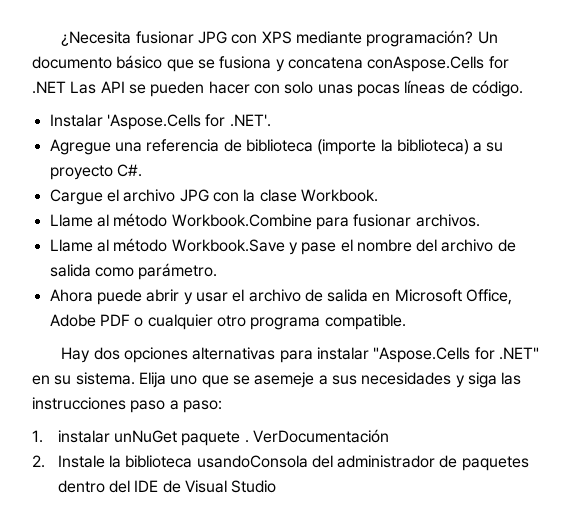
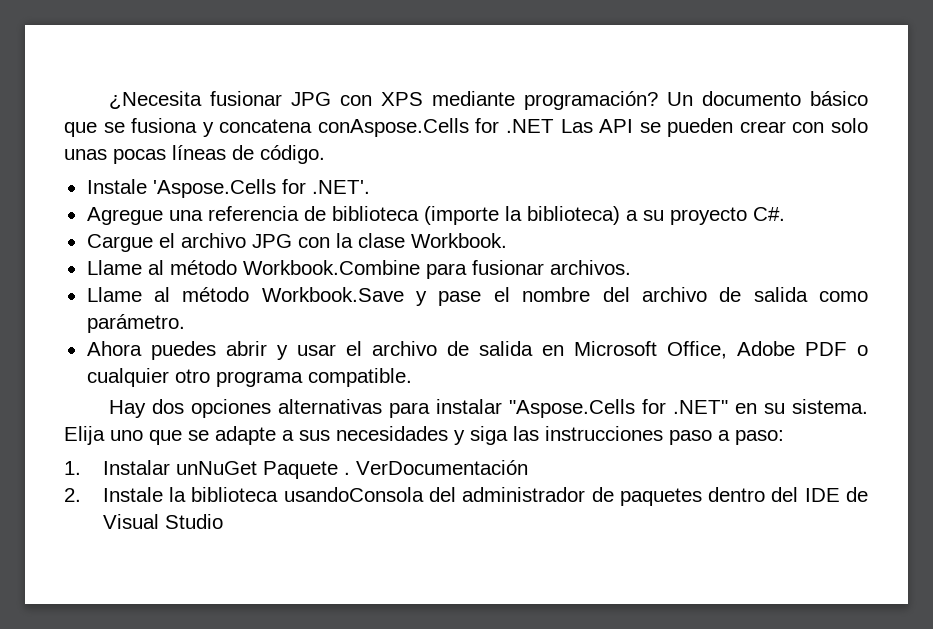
- Un documento básico que se fusiona y concatena conAspose.Cells for .NET Las API se pueden hacer con solo unas pocas líneas de código.
+ Un documento básico que se fusiona y concatena conAspose.Cells for .NET Las API se pueden crear con solo unas pocas líneas de código.
- Instalar 'Aspose.Cells for .NET'.
+ Instale 'Aspose.Cells for .NET'.
- Ahora puede abrir y usar el archivo de salida en Microsoft Office, Adobe PDF o cualquier otro programa compatible.
+ Ahora puedes abrir y usar el archivo de salida en Microsoft Office, Adobe PDF o cualquier otro programa compatible.
- Elija uno que se asemeje a sus necesidades y siga las instrucciones paso a paso:
+ Elija uno que se adapte a sus necesidades y siga las instrucciones paso a paso:
- 1. instalar unNuGet paquete .
+ 1. Instalar unNuGet Paquete .

